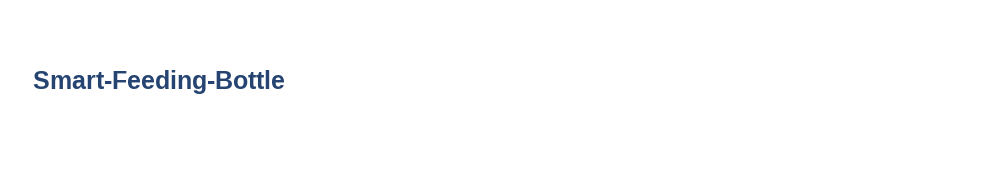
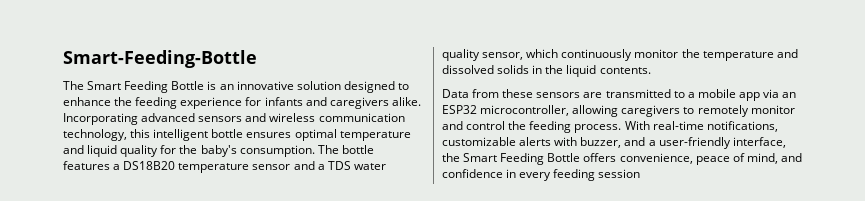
+ The Smart Feeding Bottle is an innovative solution designed to enhance the feeding experience for infants and caregivers alike. Incorporating advanced sensors and wireless communication technology, this intelligent bottle ensures optimal temperature and liquid quality for the baby's consumption. The bottle features a DS18B20 temperature sensor and a TDS water quality sensor, which continuously monitor the temperature and dissolved solids in the liquid contents.
+ Data from these sensors are transmitted to a mobile app via an ESP32 microcontroller, allowing caregivers to remotely monitor and control the feeding process. With real-time notifications, customizable alerts with buzzer, and a user-friendly interface, the Smart Feeding Bottle offers convenience, peace of mind, and confidence in every feeding session

